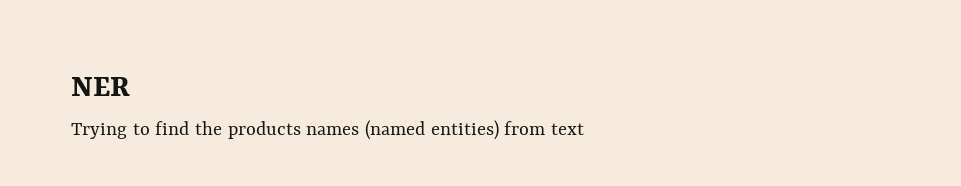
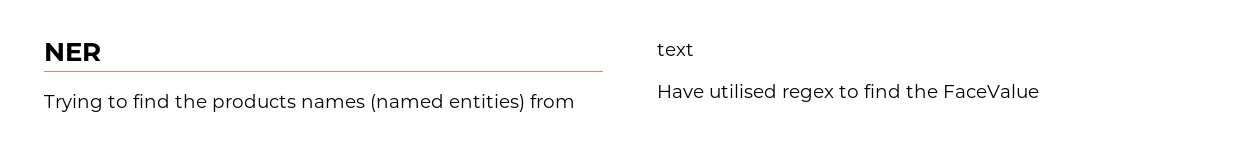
+ Have utilised regex to find the FaceValue

